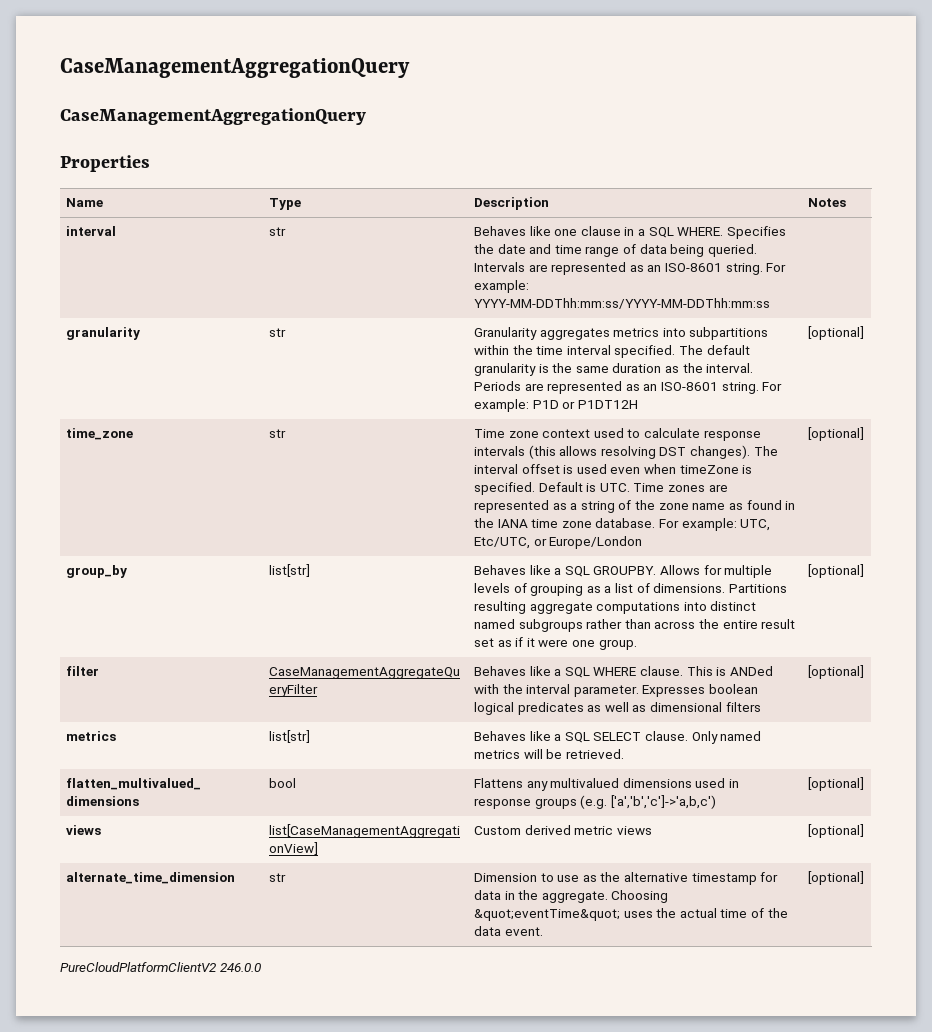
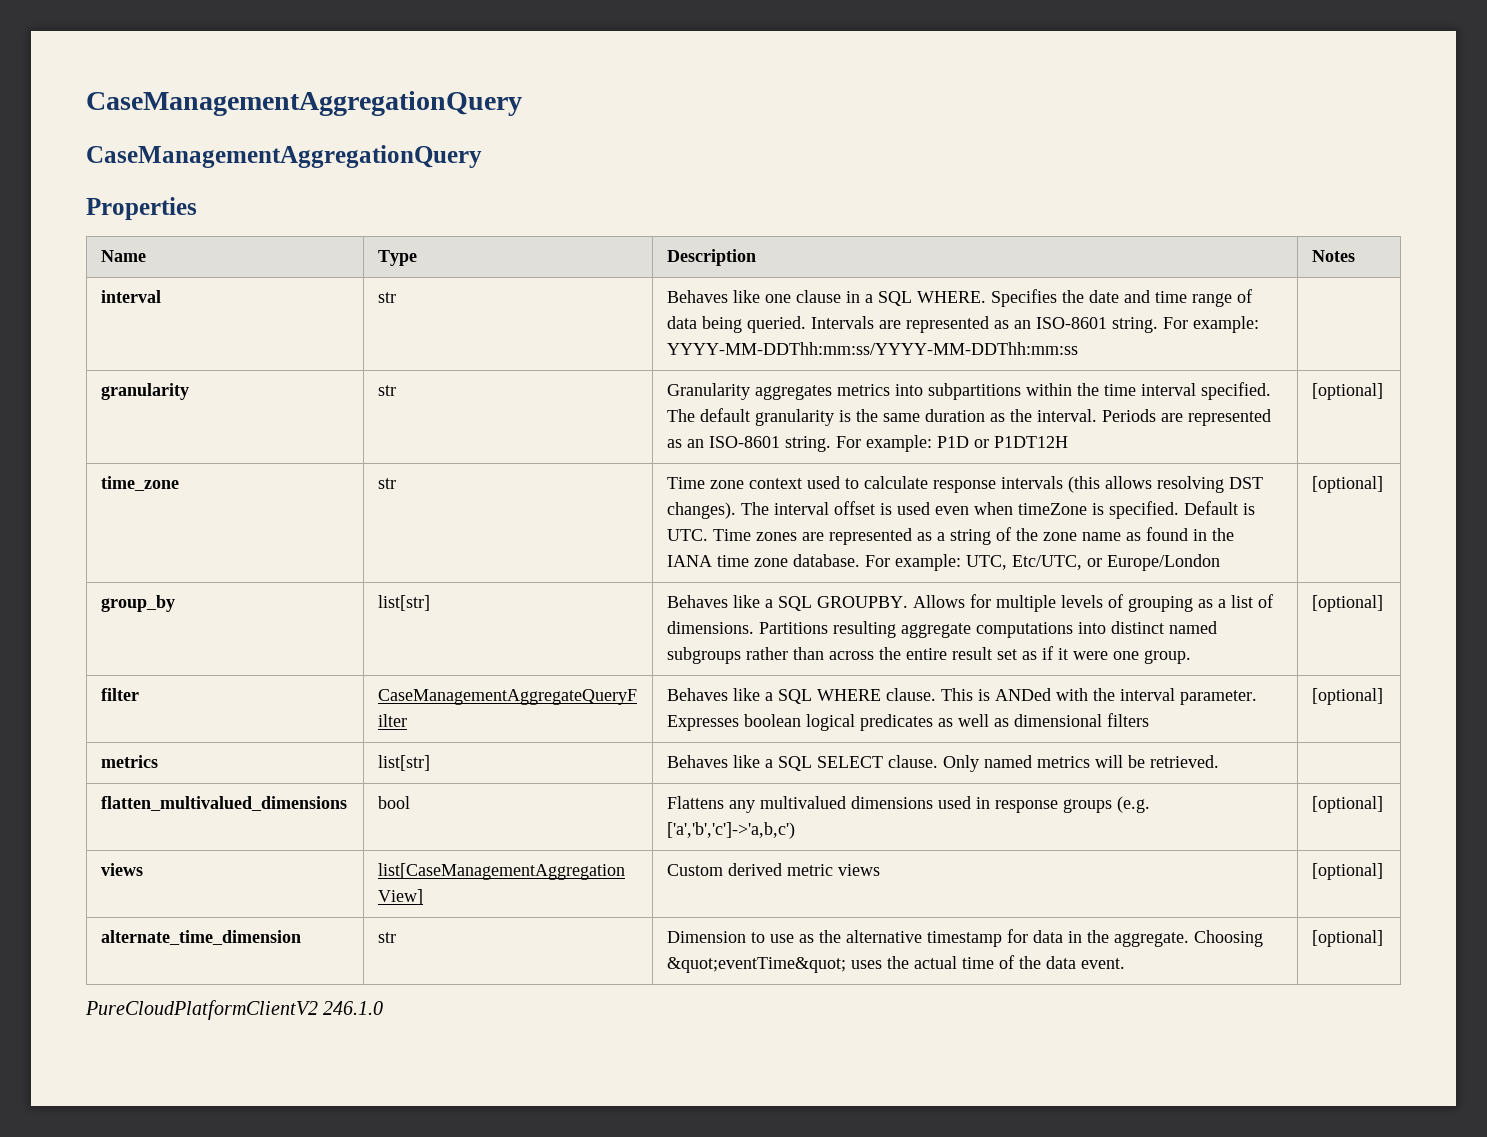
- PureCloudPlatformClientV2 246.0.0
+ PureCloudPlatformClientV2 246.1.0

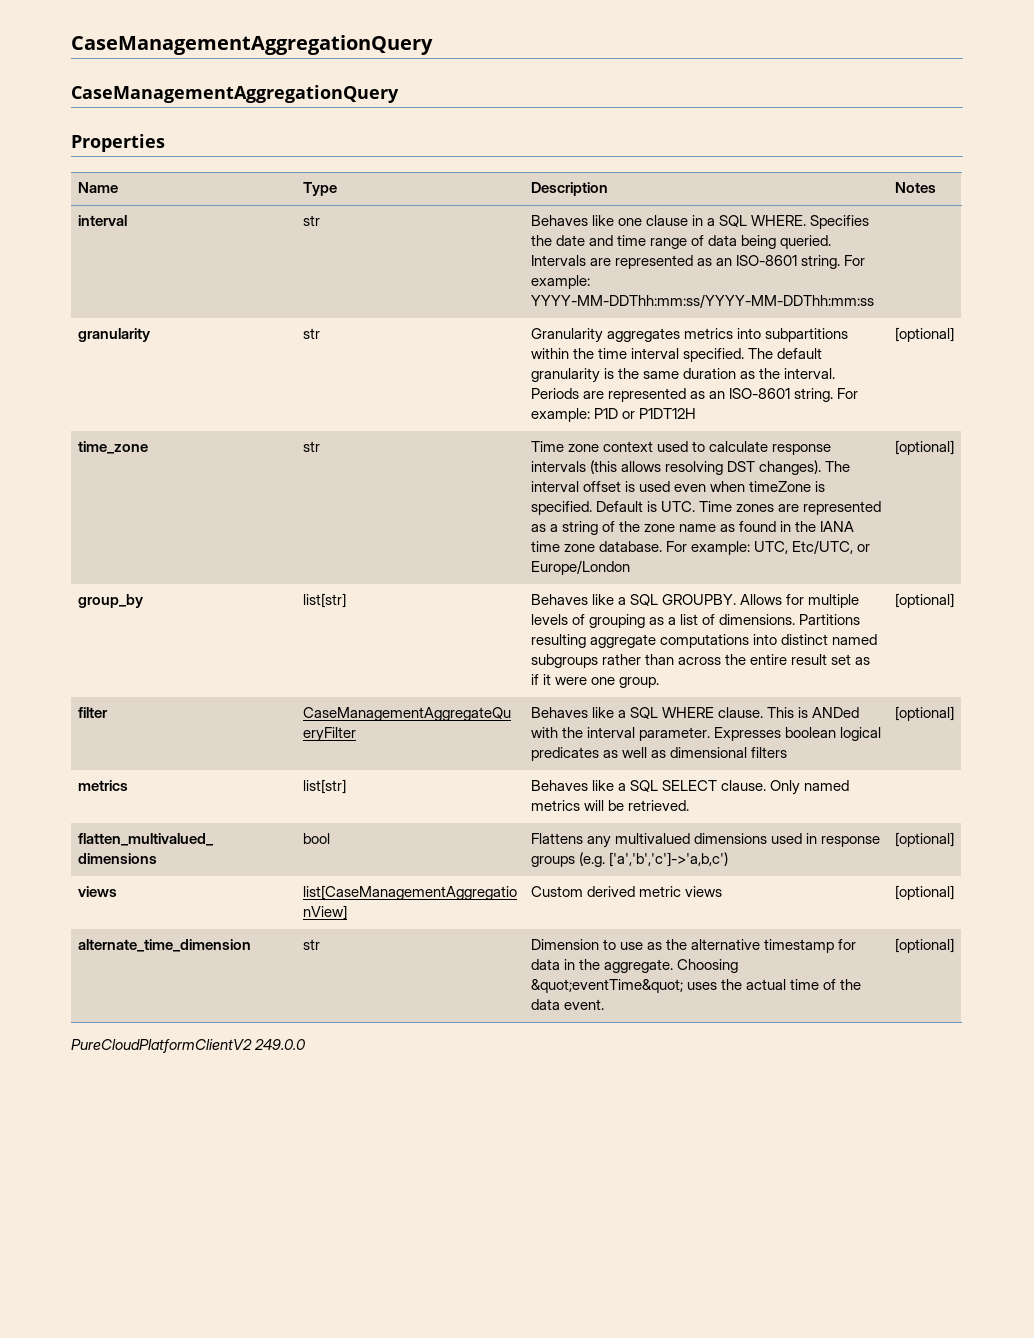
- PureCloudPlatformClientV2 246.1.0
+ PureCloudPlatformClientV2 249.0.0

